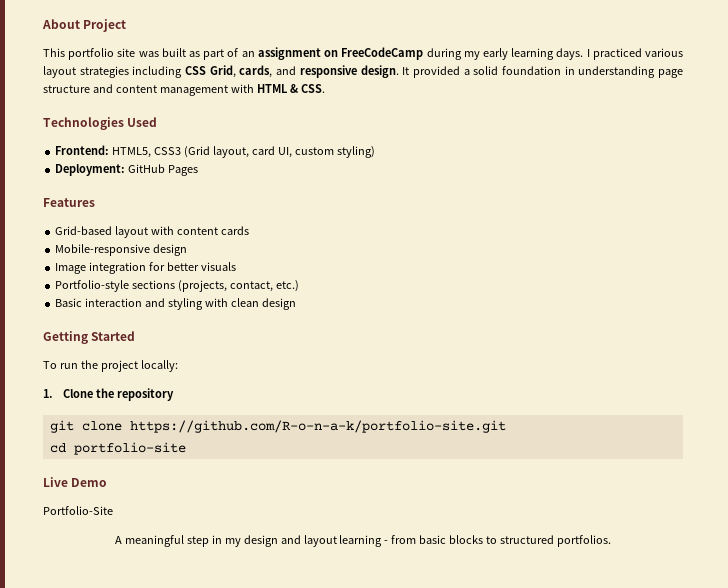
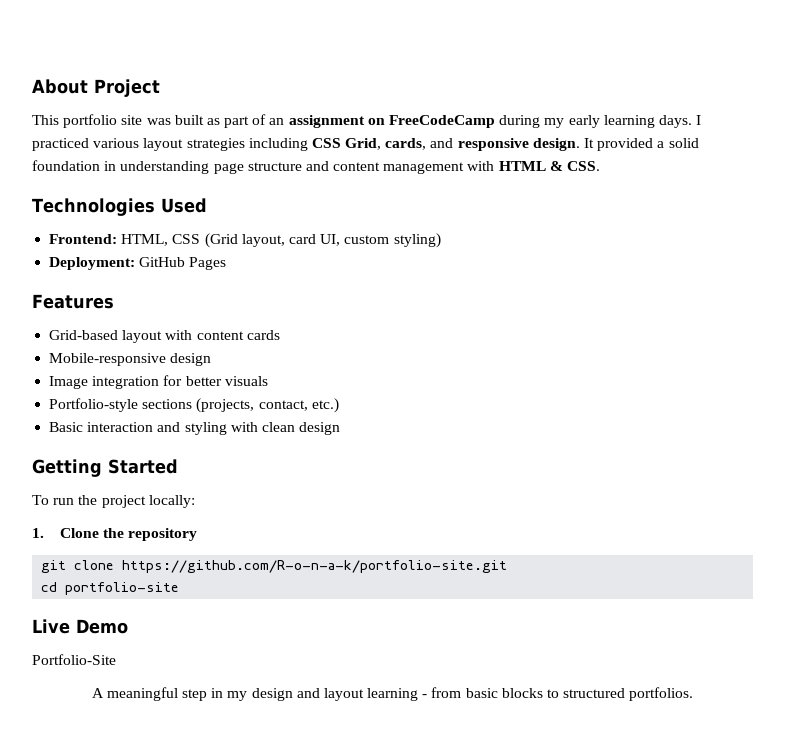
- Frontend: HTML5, CSS3 (Grid layout, card UI, custom styling)
+ Frontend: HTML, CSS (Grid layout, card UI, custom styling)

